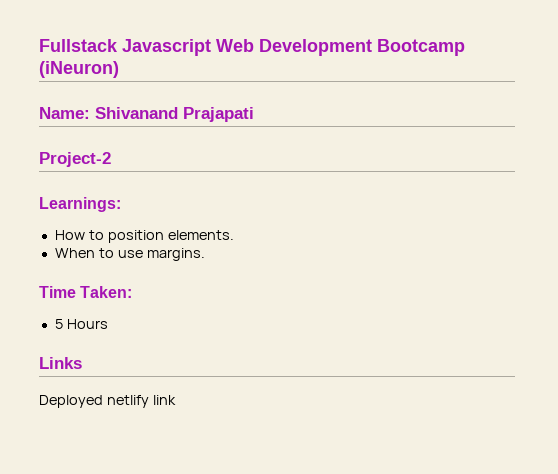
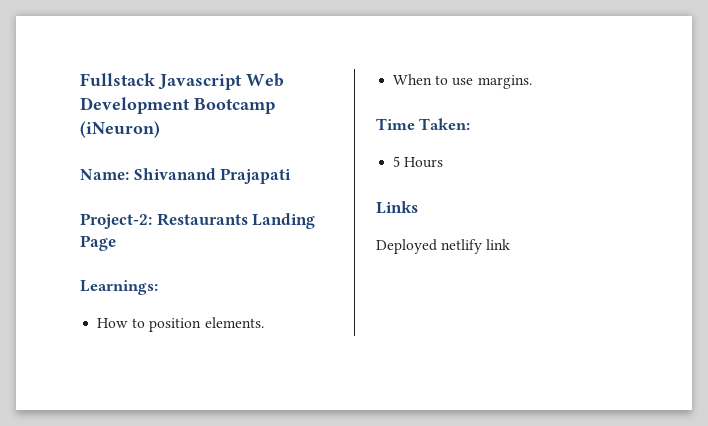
- Project-2
+ Project-2: Restaurants Landing Page

